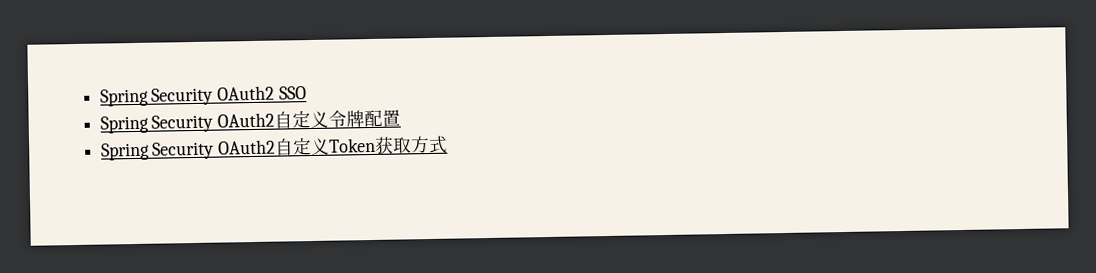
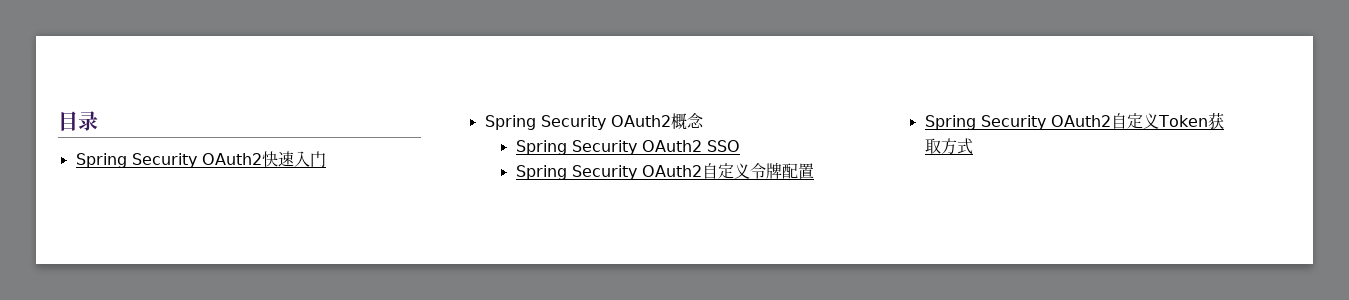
+ 目录
+ Spring Security OAuth2快速入门
+ Spring Security OAuth2概念

